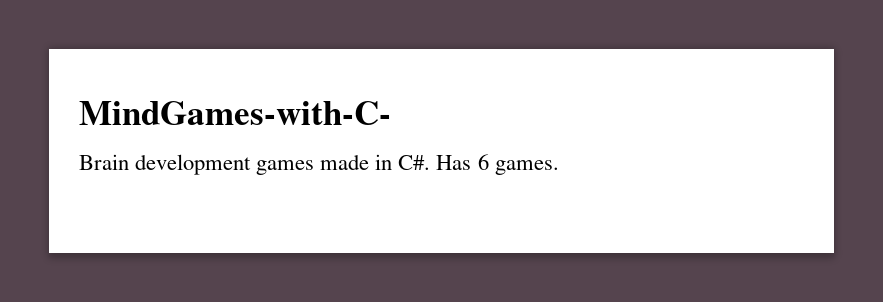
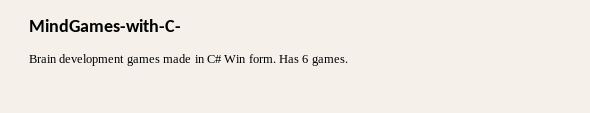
- Brain development games made in С#. Has 6 games.
+ Brain development games made in С# Win form. Has 6 games.

